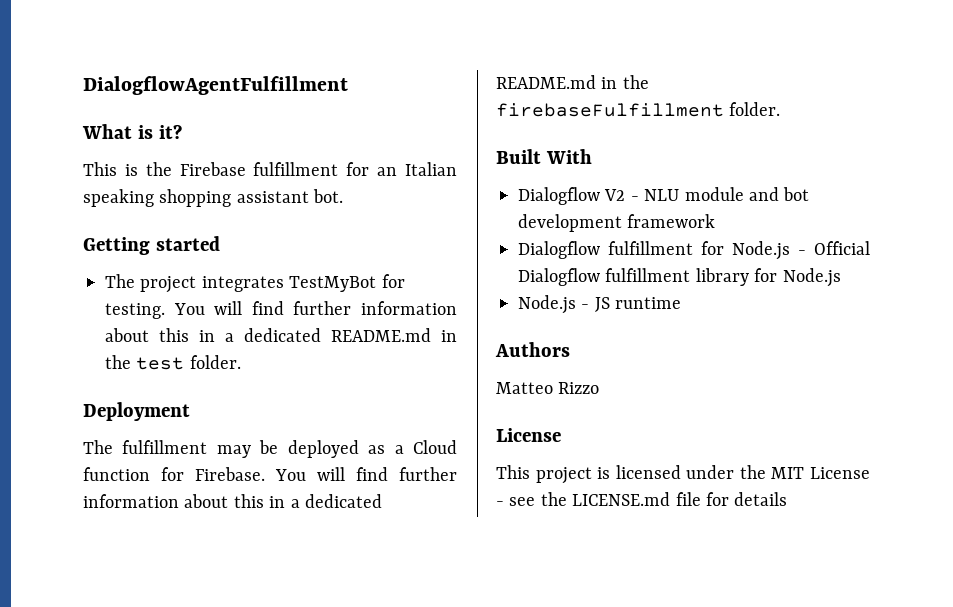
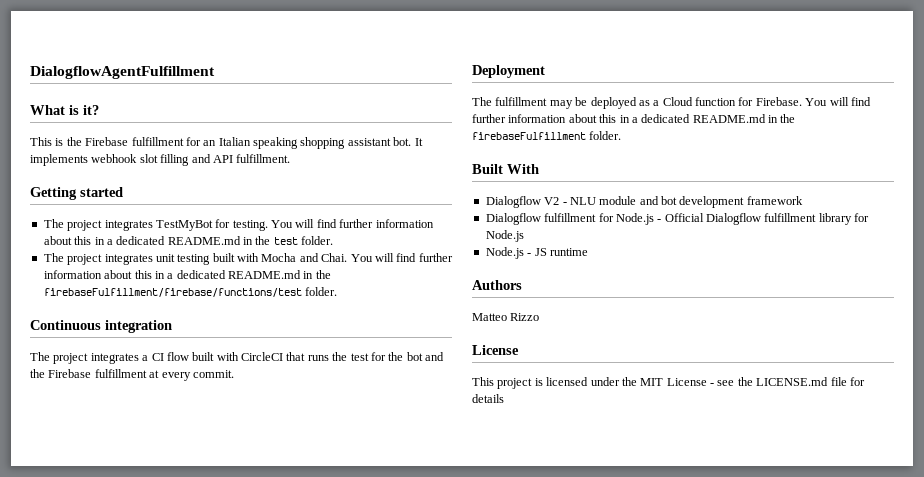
+ It implements webhook slot filling and API fulfillment.
+ The project integrates unit testing built with Mocha and Chai. You will find further information about this in a dedicated README.md in the firebaseFulfillment/firebase/functions/test folder.
+ Continuous integration
+ The project integrates a CI flow built with CircleCI that runs the test for the bot and the Firebase fulfillment at every commit.

